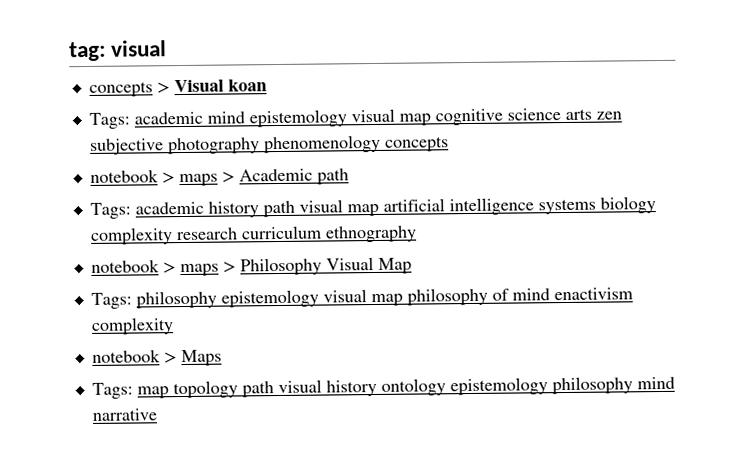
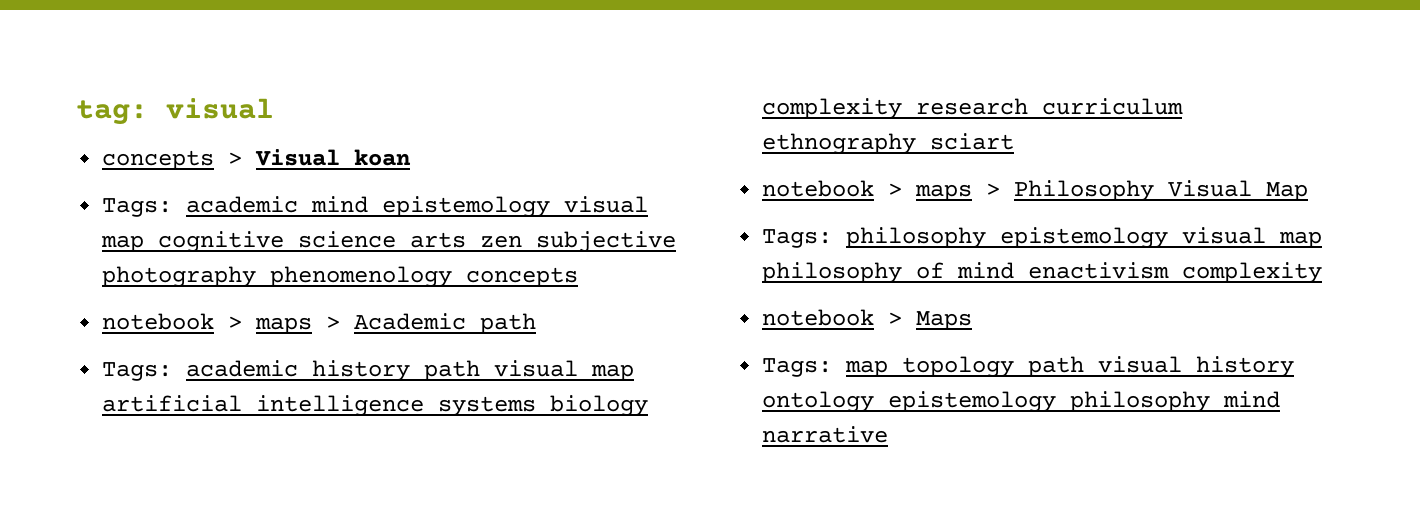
- Tags: academic history path visual map artificial intelligence systems biology complexity research curriculum ethnography
+ Tags: academic history path visual map artificial intelligence systems biology complexity research curriculum ethnography sciart

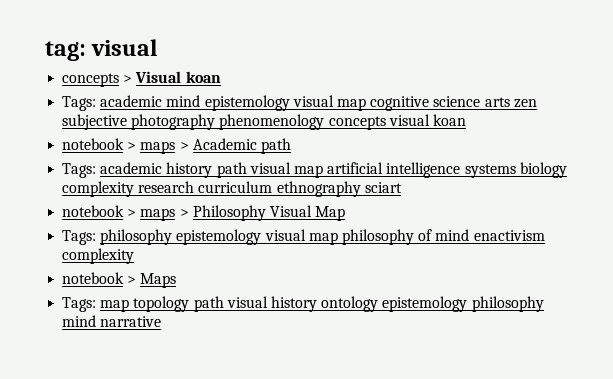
- Tags: academic mind epistemology visual map cognitive science arts zen subjective photography phenomenology concepts
+ Tags: academic mind epistemology visual map cognitive science arts zen subjective photography phenomenology concepts visual koan

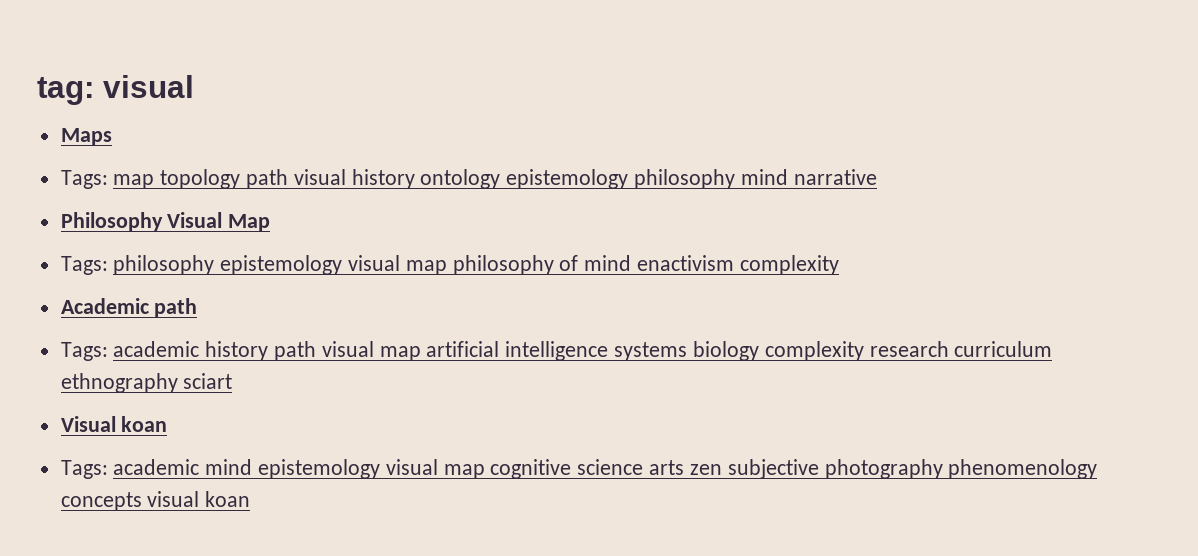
- concepts > Visual koan
+ Maps
+ Tags: map topology path visual history ontology epistemology philosophy mind narrative
+ Philosophy Visual Map
+ Tags: philosophy epistemology visual map philosophy of mind enactivism complexity
+ Academic path
+ Tags: academic history path visual map artificial intelligence systems biology complexity research curriculum ethnography sciart
+ Visual koan
- notebook > maps > Academic path
- Tags: academic history path visual map artificial intelligence systems biology complexity research curriculum ethnography sciart
- notebook > maps > Philosophy Visual Map
- Tags: philosophy epistemology visual map philosophy of mind enactivism complexity
- notebook > Maps
- Tags: map topology path visual history ontology epistemology philosophy mind narrative

